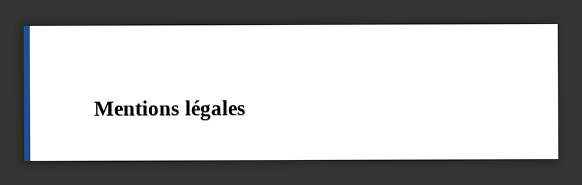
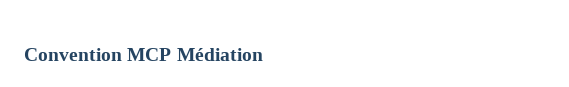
- Mentions légales
+ Convention MCP Médiation

